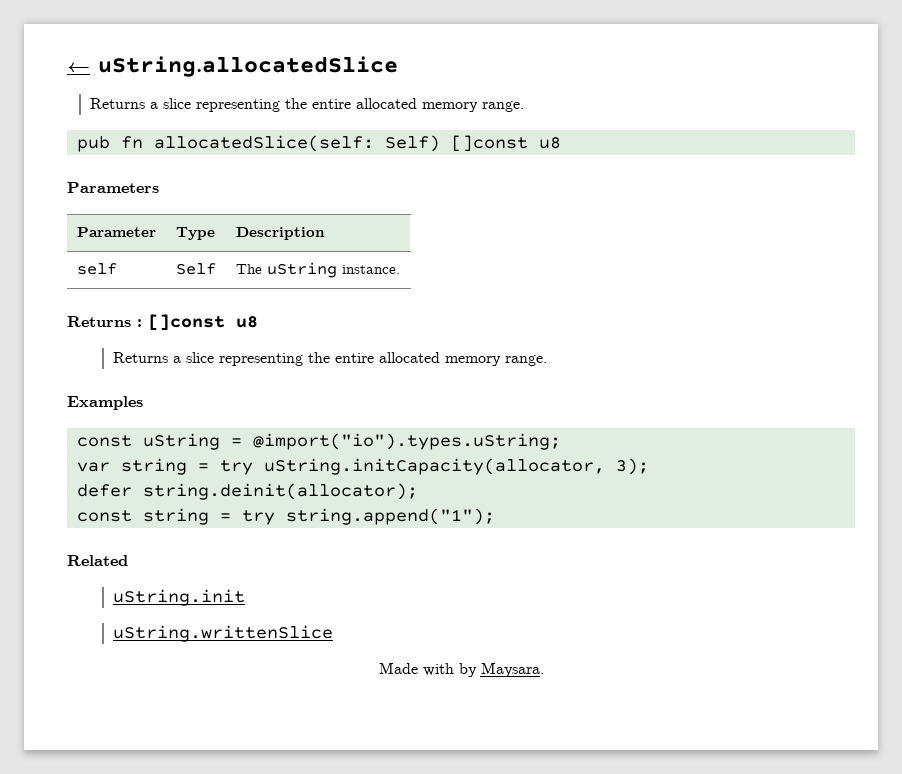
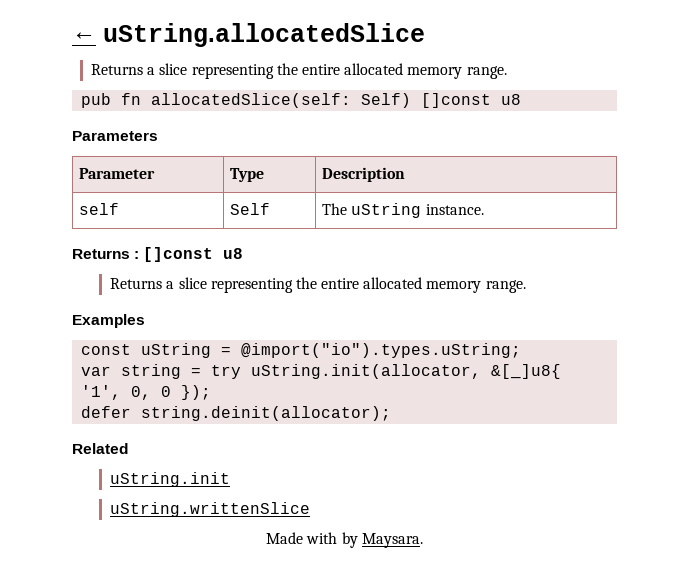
- var string = try uString.initCapacity(allocator, 3);
+ var string = try uString.init(allocator, &[_]u8{ '1', 0, 0 });
  defer string.deinit(allocator);
- const string = try string.append("1");

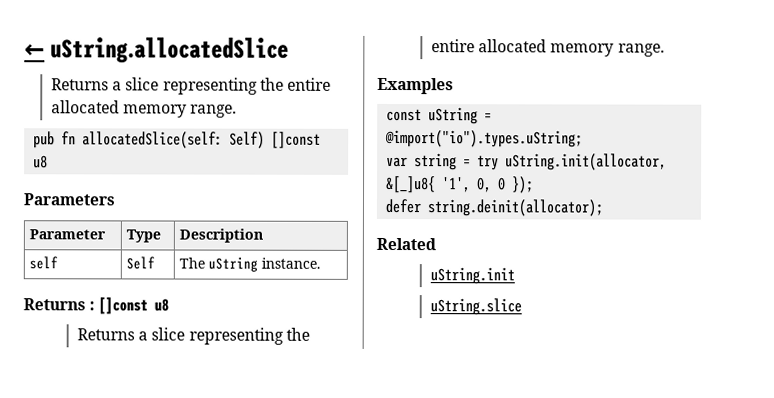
- uString.writtenSlice
- Made with by Maysara.
+ uString.slice

